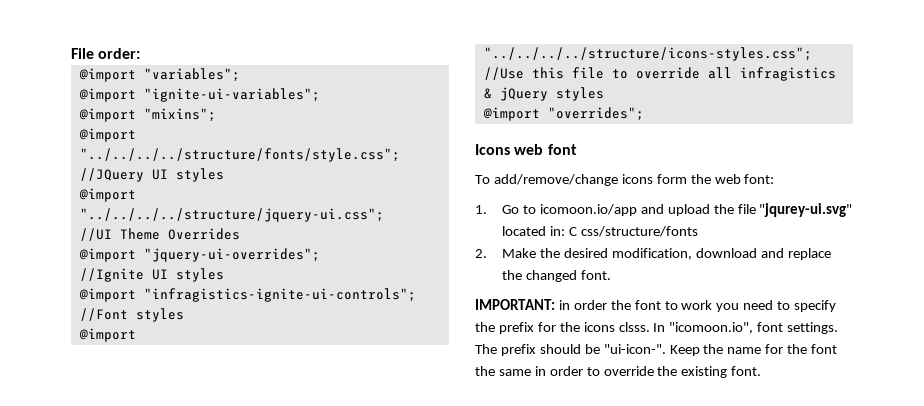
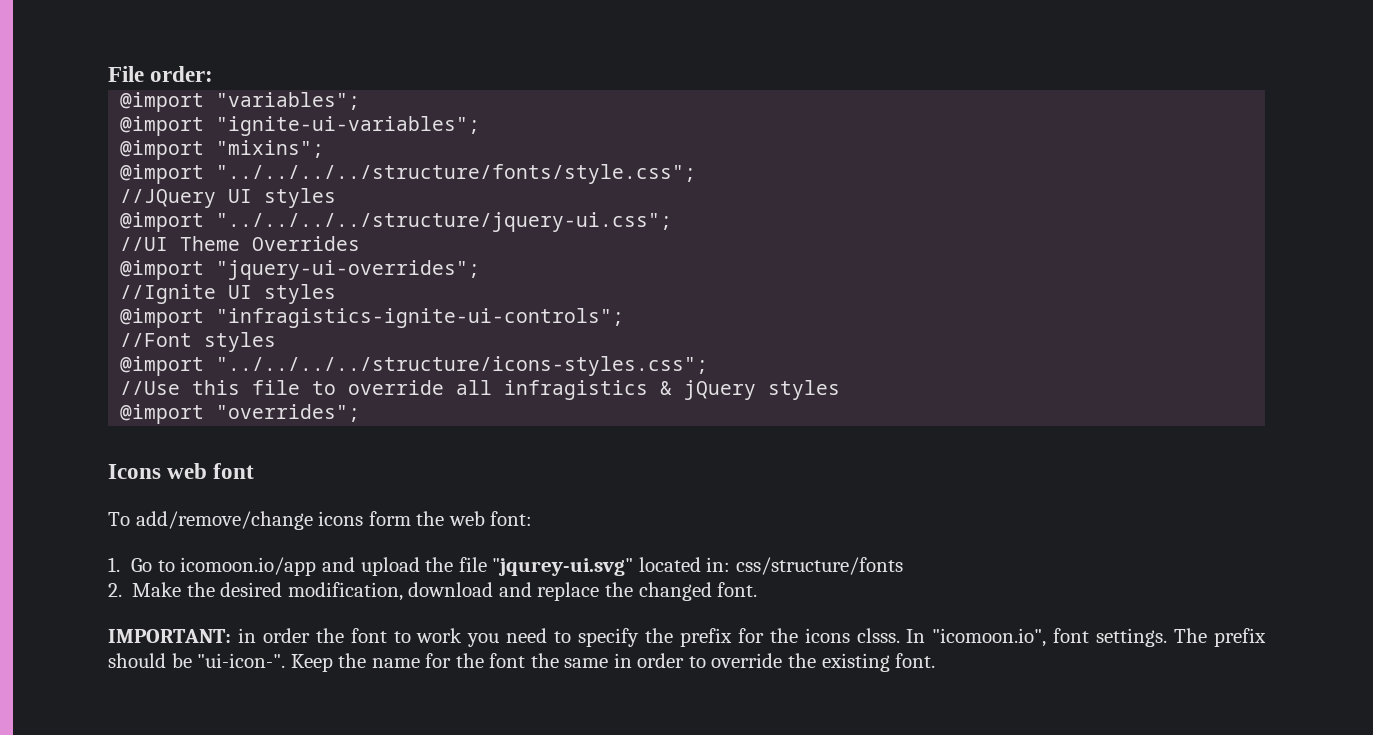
- 1. Go to icomoon.io/app and upload the file "jqurey-ui.svg" located in: C css/structure/fonts
+ 1. Go to icomoon.io/app and upload the file "jqurey-ui.svg" located in: css/structure/fonts

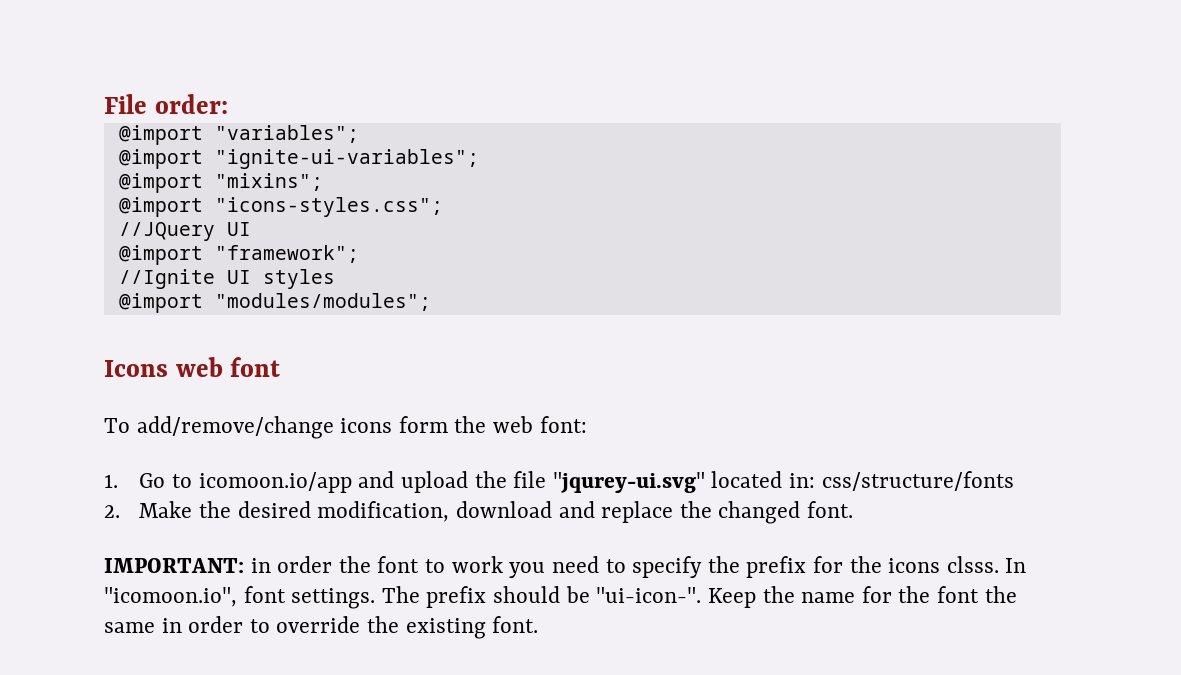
- @import "../../../../structure/fonts/style.css";
+ @import "icons-styles.css";
- //JQuery UI styles
- @import "../../../../structure/jquery-ui.css";
- //UI Theme Overrides
- @import "jquery-ui-overrides";
+ //JQuery UI
+ @import "framework";
  //Ignite UI styles
- @import "infragistics-ignite-ui-controls";
- //Font styles
- @import "../../../../structure/icons-styles.css";
- //Use this file to override all infragistics & jQuery styles
- @import "overrides";
+ @import "modules/modules";

